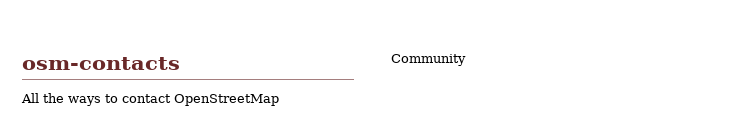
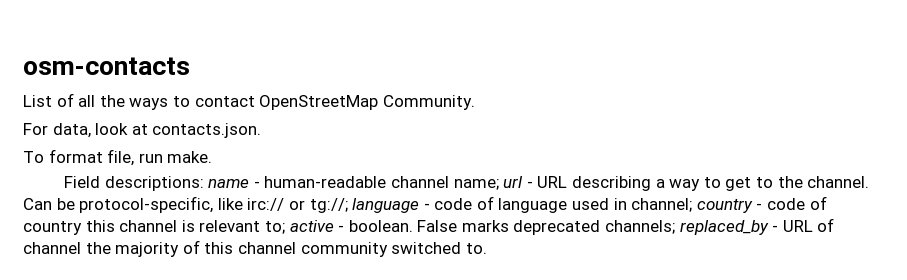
- All the ways to contact OpenStreetMap Community
+ List of all the ways to contact OpenStreetMap Community.
+ For data, look at contacts.json.
+ To format file, run make.
+ Field descriptions: name - human-readable channel name; url - URL describing a way to get to the channel. Can be protocol-specific, like irc:// or tg://; language - code of language used in channel; country - code of country this channel is relevant to; active - boolean. False marks deprecated channels; replaced_by - URL of channel the majority of this channel community switched to.

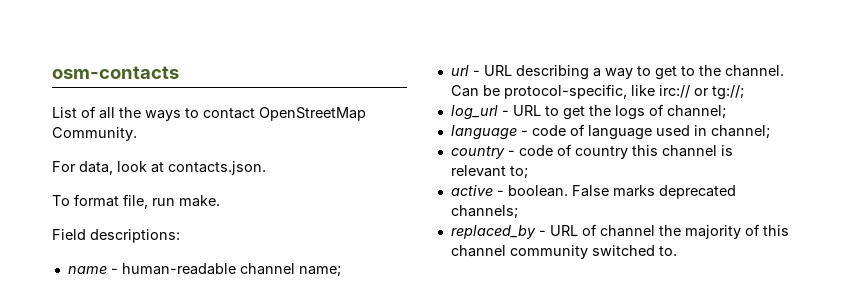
- Field descriptions: name - human-readable channel name; url - URL describing a way to get to the channel.
+ Field descriptions:
+ name - human-readable channel name;
+ url - URL describing a way to get to the channel.
- Can be protocol-specific, like irc:// or tg://; language - code of language used in channel; country - code of country this channel is relevant to; active - boolean.
+ Can be protocol-specific, like irc:// or tg://;
+ log_url - URL to get the logs of channel;
+ language - code of language used in channel;
+ country - code of country this channel is relevant to;
+ active - boolean.
- False marks deprecated channels; replaced_by - URL of channel the majority of this channel community switched to.
+ False marks deprecated channels;
+ replaced_by - URL of channel the majority of this channel community switched to.

